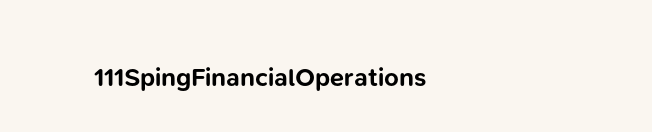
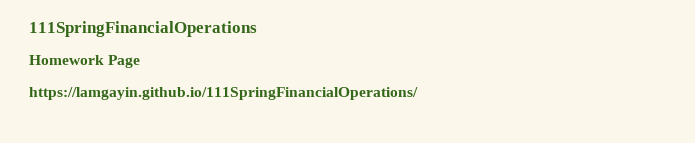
- 111SpingFinancialOperations
+ 111SpringFinancialOperations
+ Homework Page
+ https://lamgayin.github.io/111SpringFinancialOperations/

